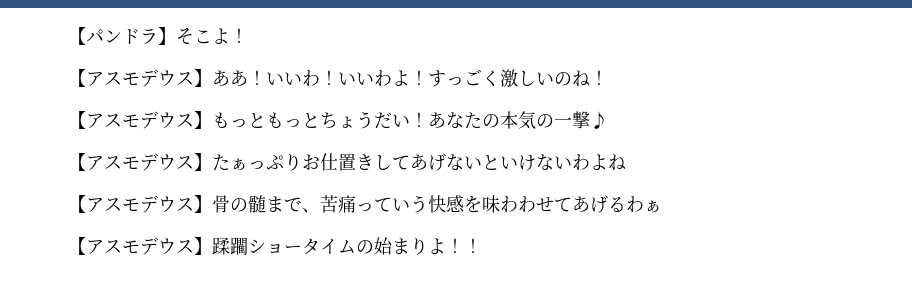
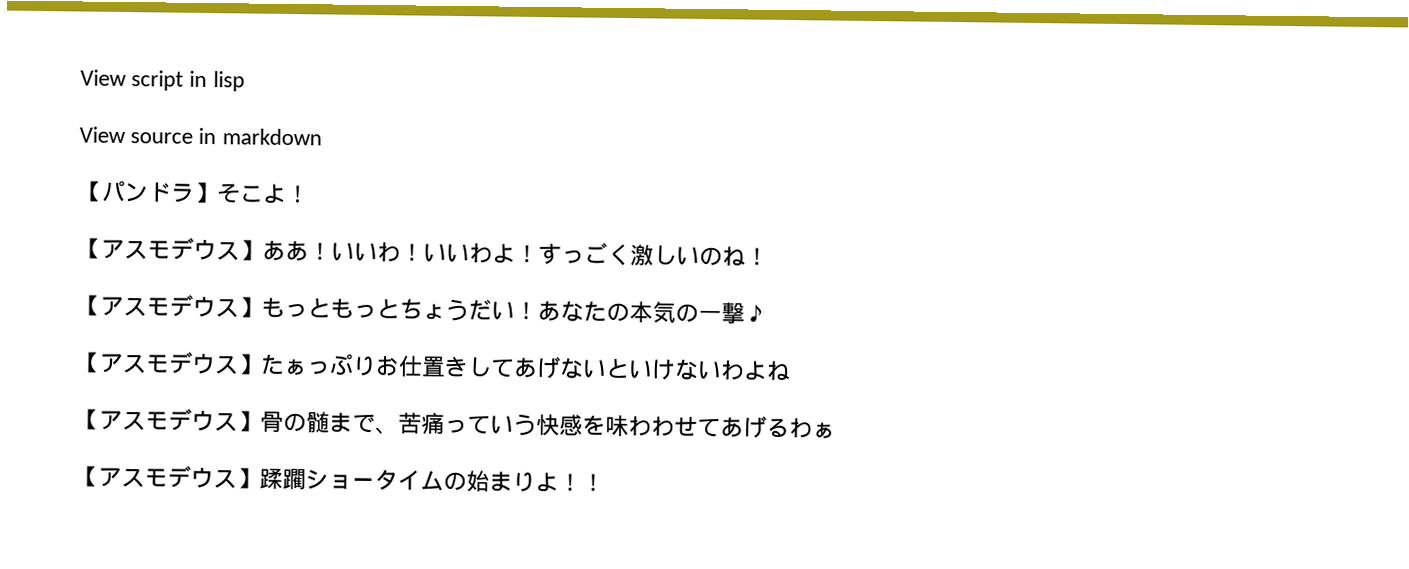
+ View script in lisp
+ View source in markdown

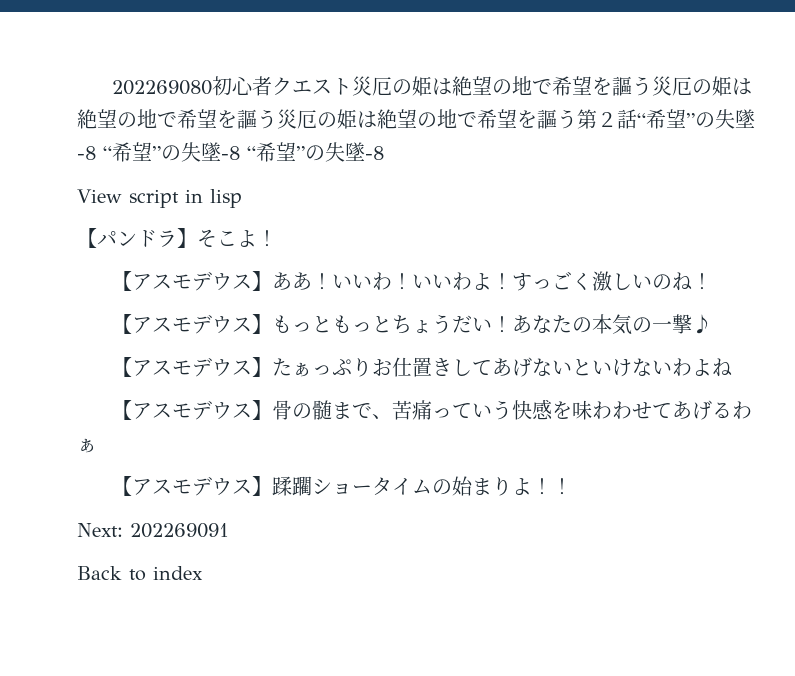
+ 202269080初心者クエスト災厄の姫は絶望の地で希望を謳う災厄の姫は絶望の地で希望を謳う災厄の姫は絶望の地で希望を謳う第２話“希望”の失墜-8 “希望”の失墜-8 “希望”の失墜-8
- View source in markdown
+ Next: 202269091
+ Back to index

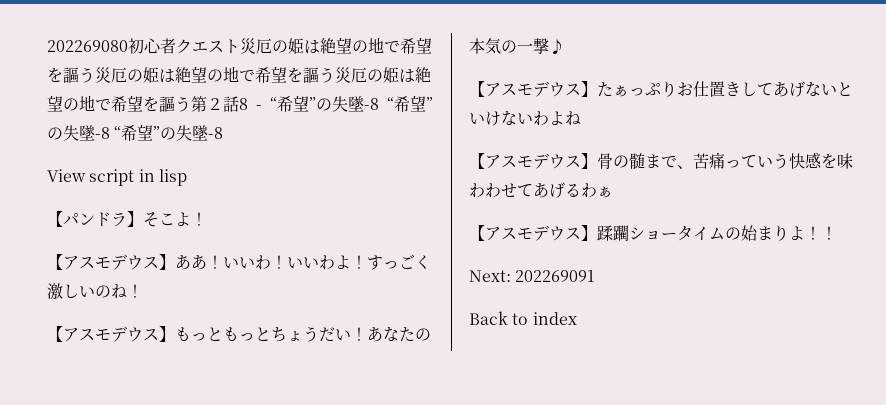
- 202269080初心者クエスト災厄の姫は絶望の地で希望を謳う災厄の姫は絶望の地で希望を謳う災厄の姫は絶望の地で希望を謳う第２話“希望”の失墜-8 “希望”の失墜-8 “希望”の失墜-8
+ 202269080初心者クエスト災厄の姫は絶望の地で希望を謳う災厄の姫は絶望の地で希望を謳う災厄の姫は絶望の地で希望を謳う第２話8 - “希望”の失墜-8 “希望”の失墜-8 “希望”の失墜-8

